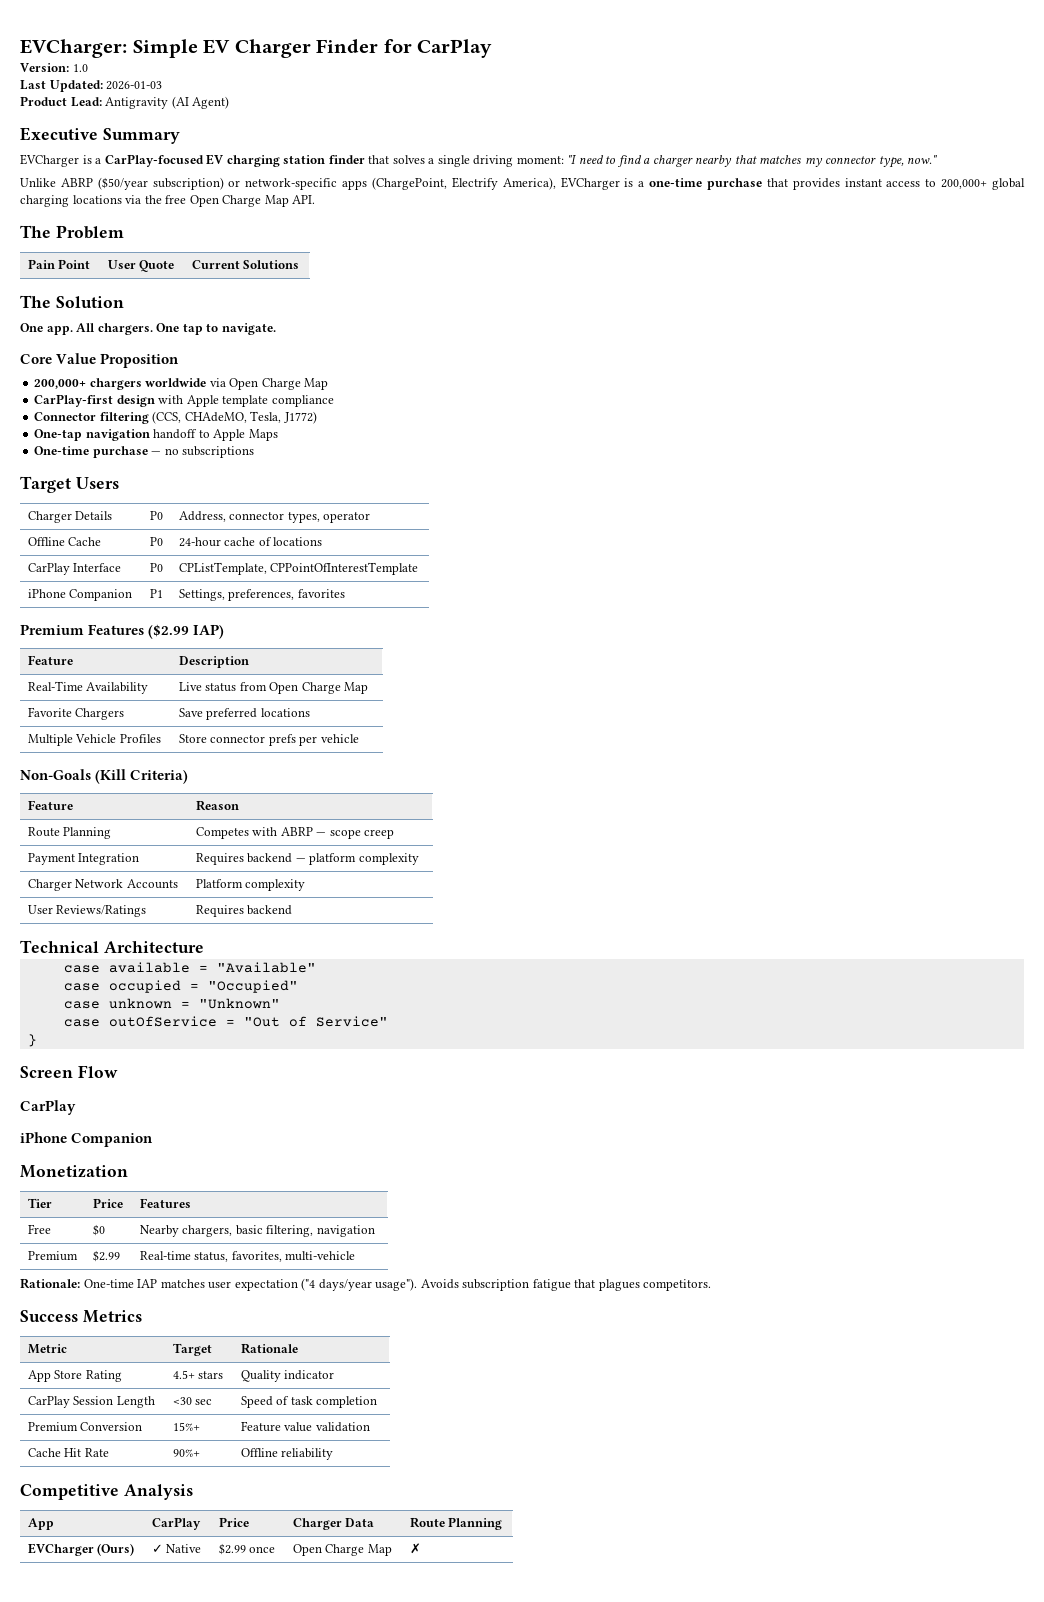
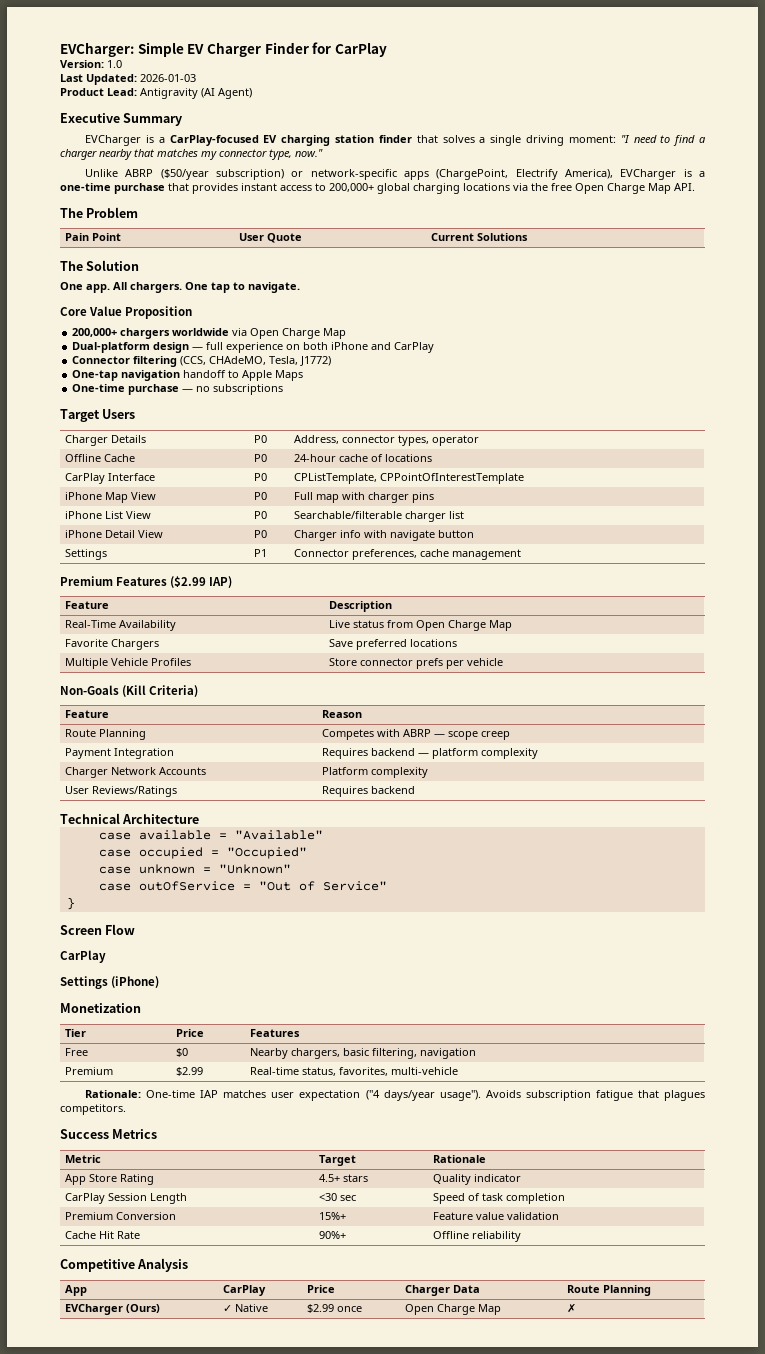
- CarPlay-first design with Apple template compliance
+ Dual-platform design — full experience on both iPhone and CarPlay
- iPhone Companion | P1 | Settings, preferences, favorites
+ iPhone Map View | P0 | Full map with charger pins
+ iPhone List View | P0 | Searchable/filterable charger list
+ iPhone Detail View | P0 | Charger info with navigate button
+ Settings | P1 | Connector preferences, cache management
  Screen Flow
  CarPlay
- iPhone Companion
+ Settings (iPhone)

